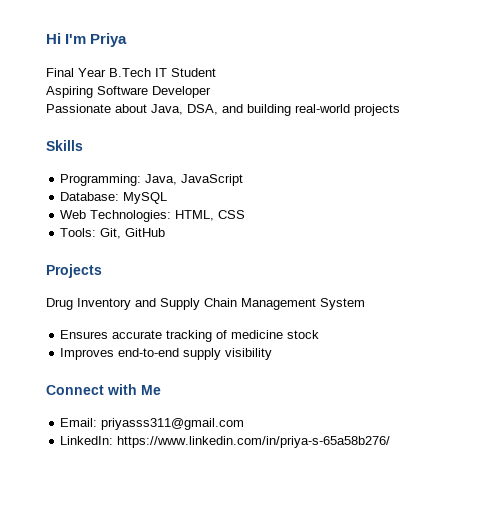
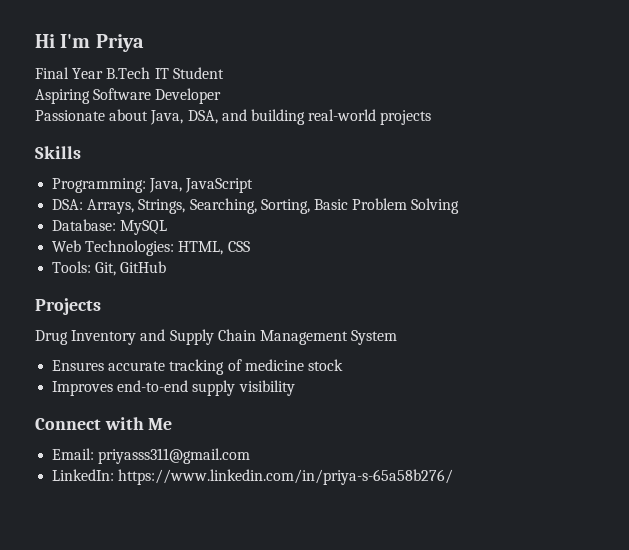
+ DSA: Arrays, Strings, Searching, Sorting, Basic Problem Solving

